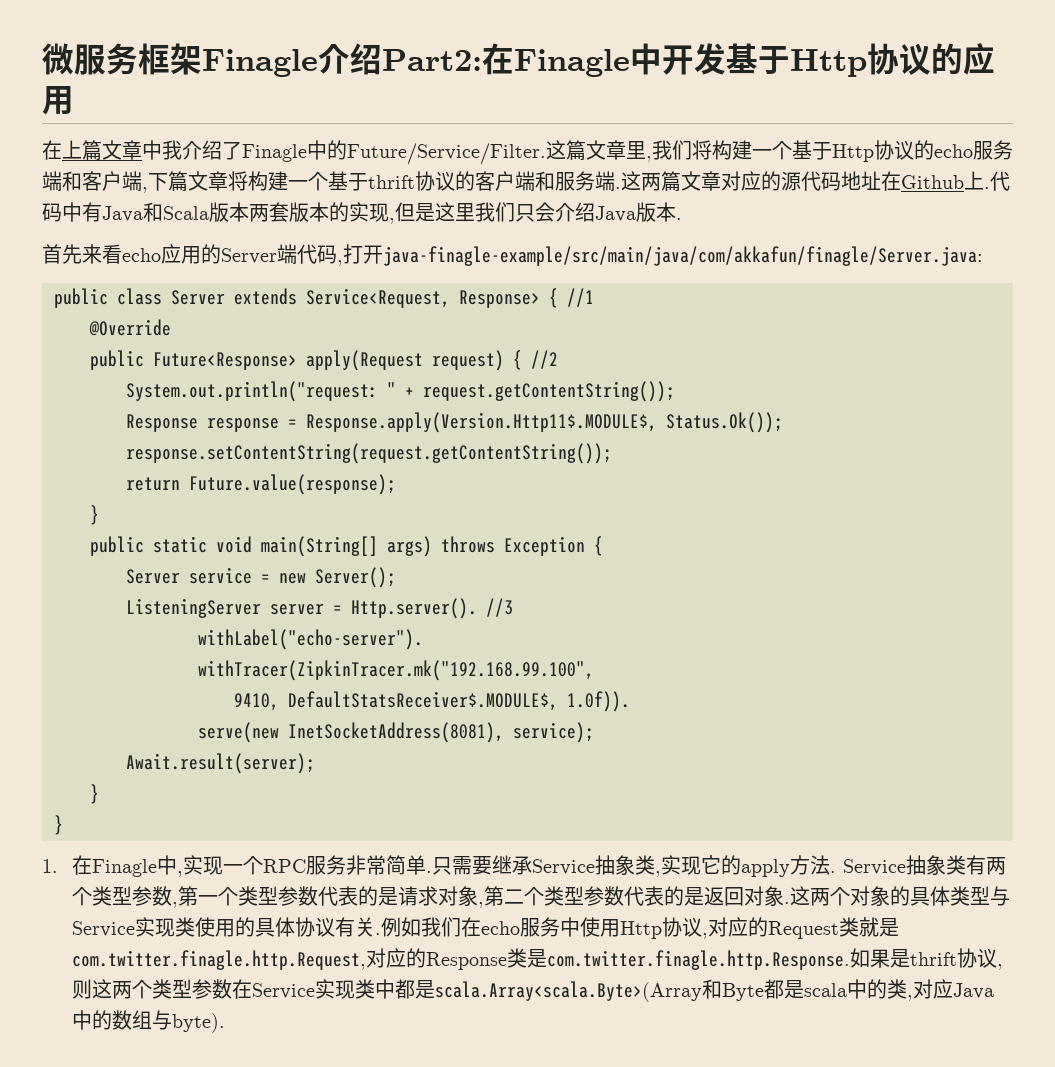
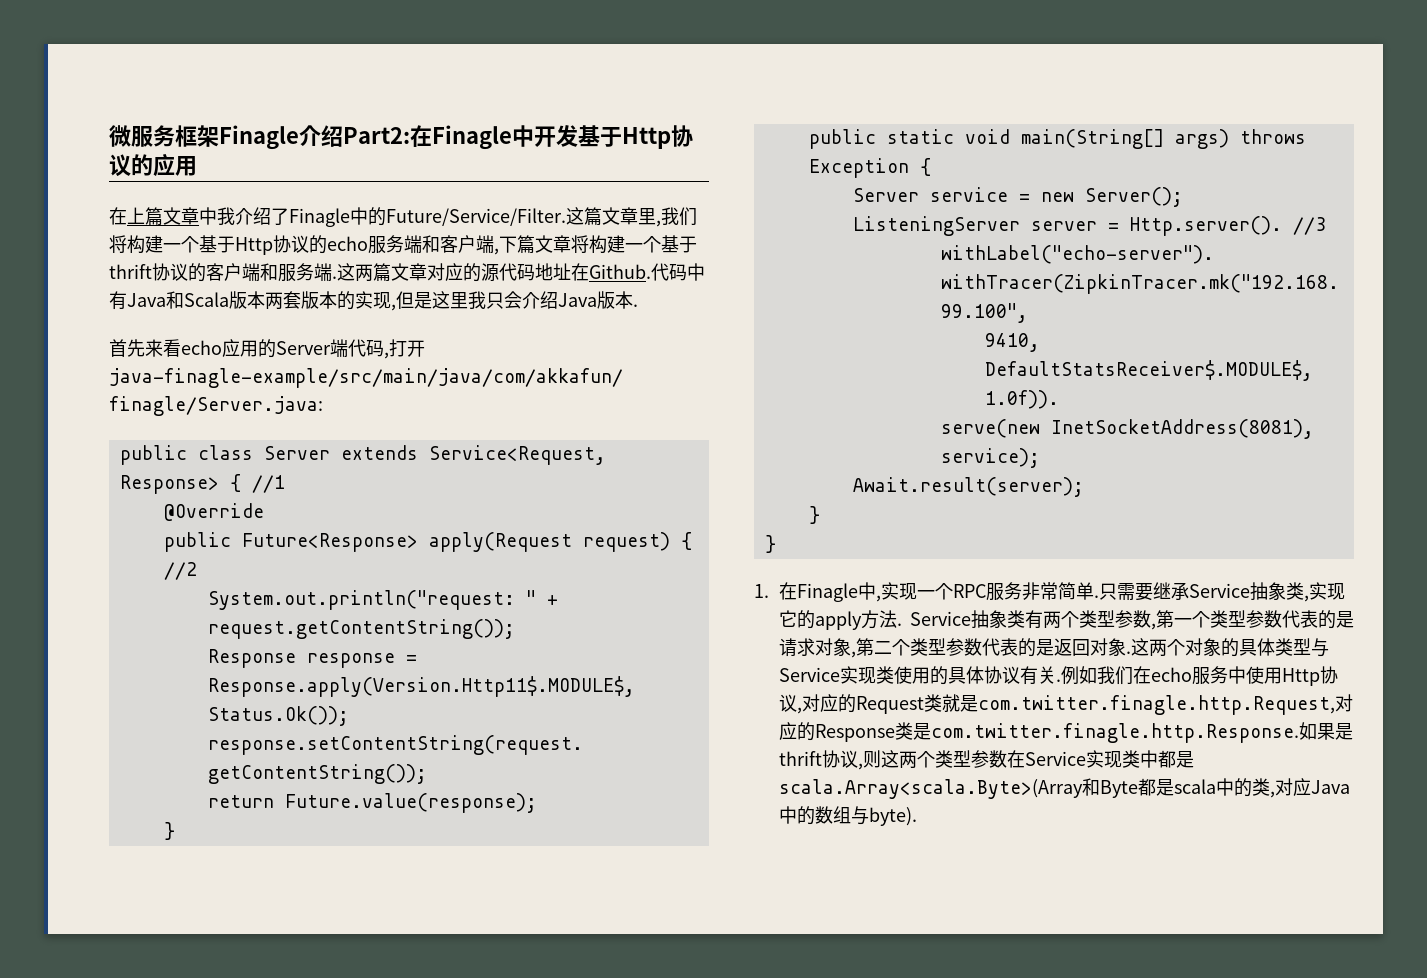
- 这两篇文章对应的源代码地址在Github上.
+ 这两篇文章对应的源代码地址在Github.
- 代码中有Java和Scala版本两套版本的实现,但是这里我们只会介绍Java版本.
+ 代码中有Java和Scala版本两套版本的实现,但是这里我只会介绍Java版本.

